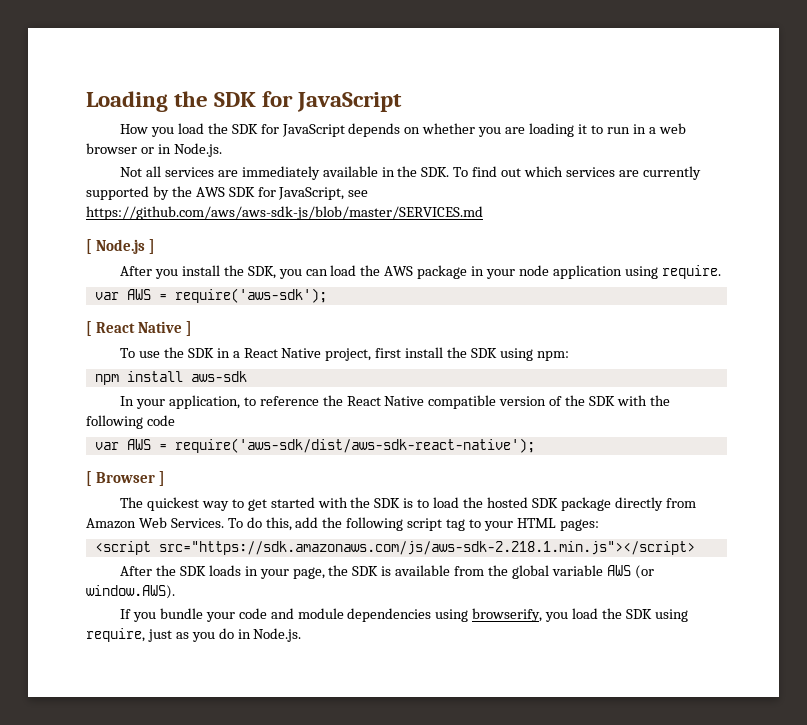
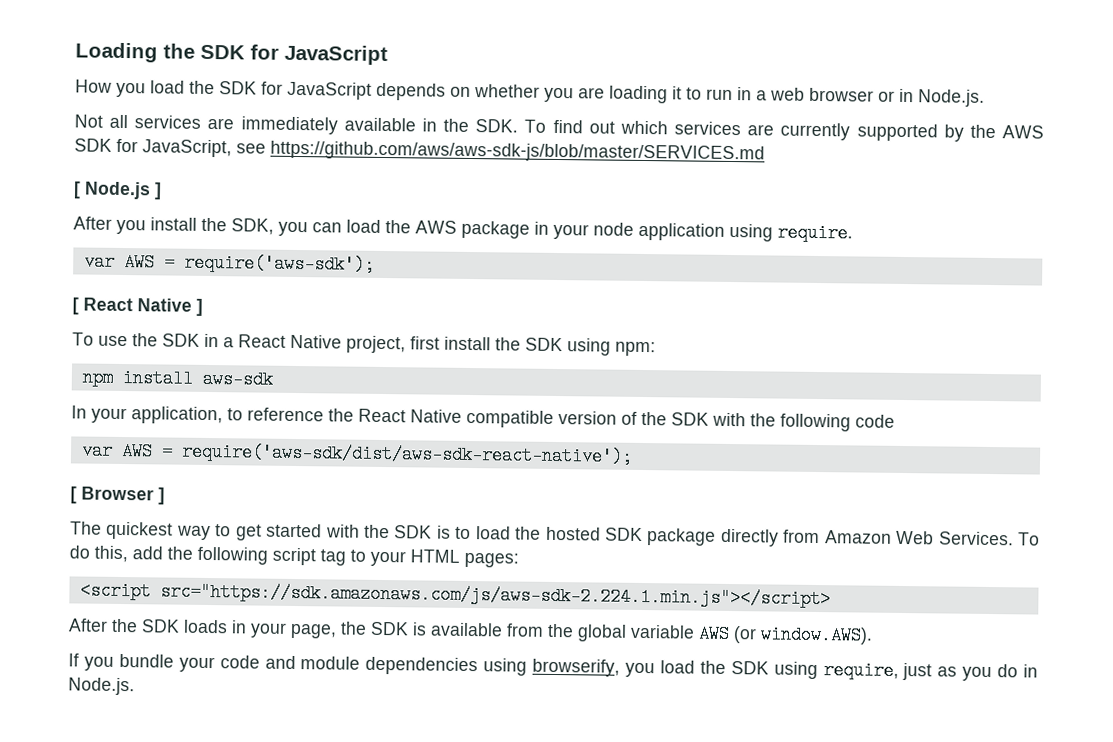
- <script src="https://sdk.amazonaws.com/js/aws-sdk-2.218.1.min.js"></script>
+ <script src="https://sdk.amazonaws.com/js/aws-sdk-2.224.1.min.js"></script>

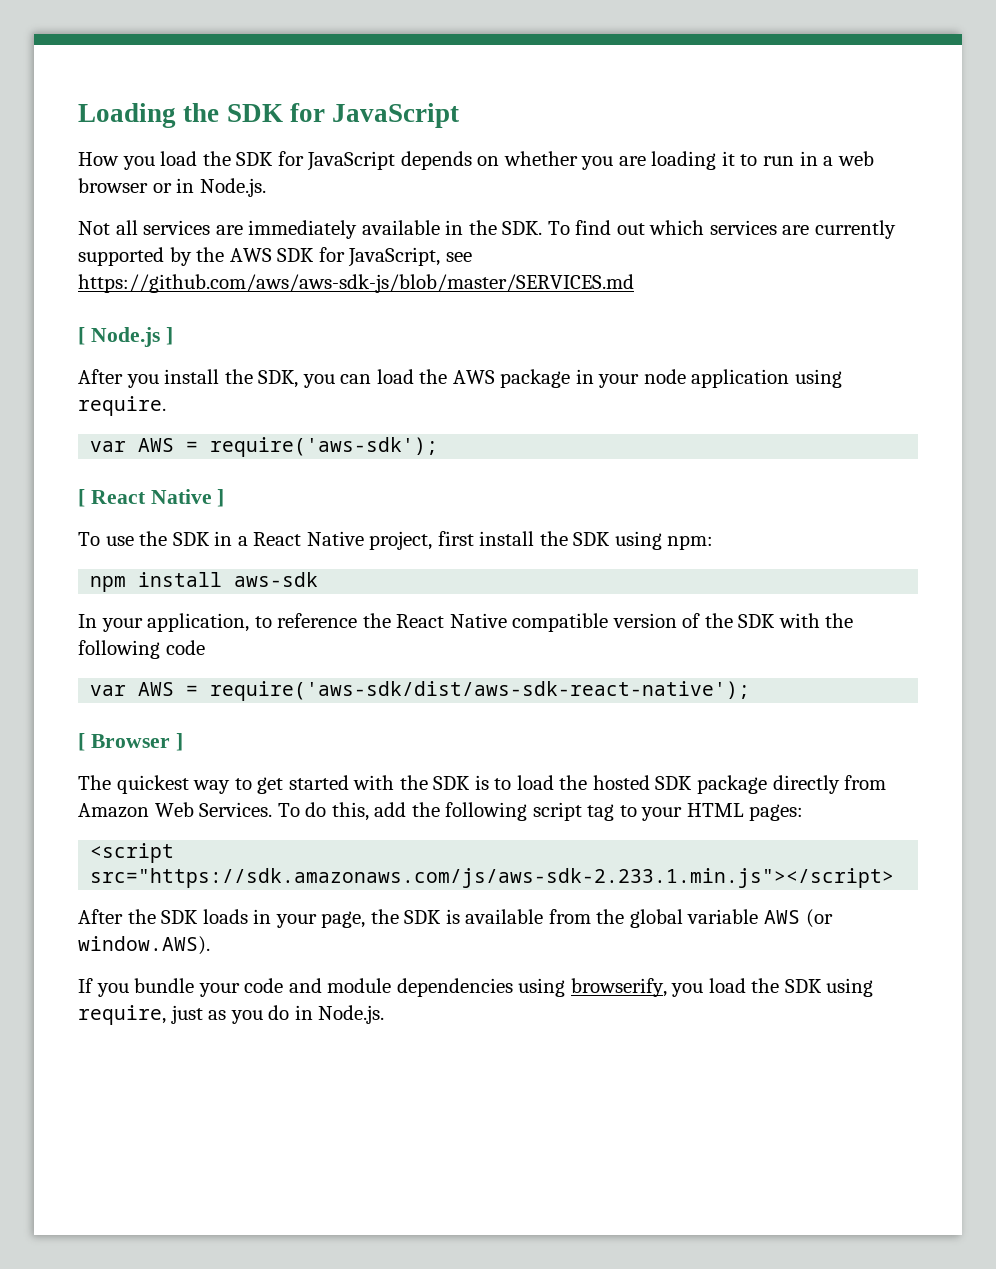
- <script src="https://sdk.amazonaws.com/js/aws-sdk-2.224.1.min.js"></script>
+ <script src="https://sdk.amazonaws.com/js/aws-sdk-2.233.1.min.js"></script>

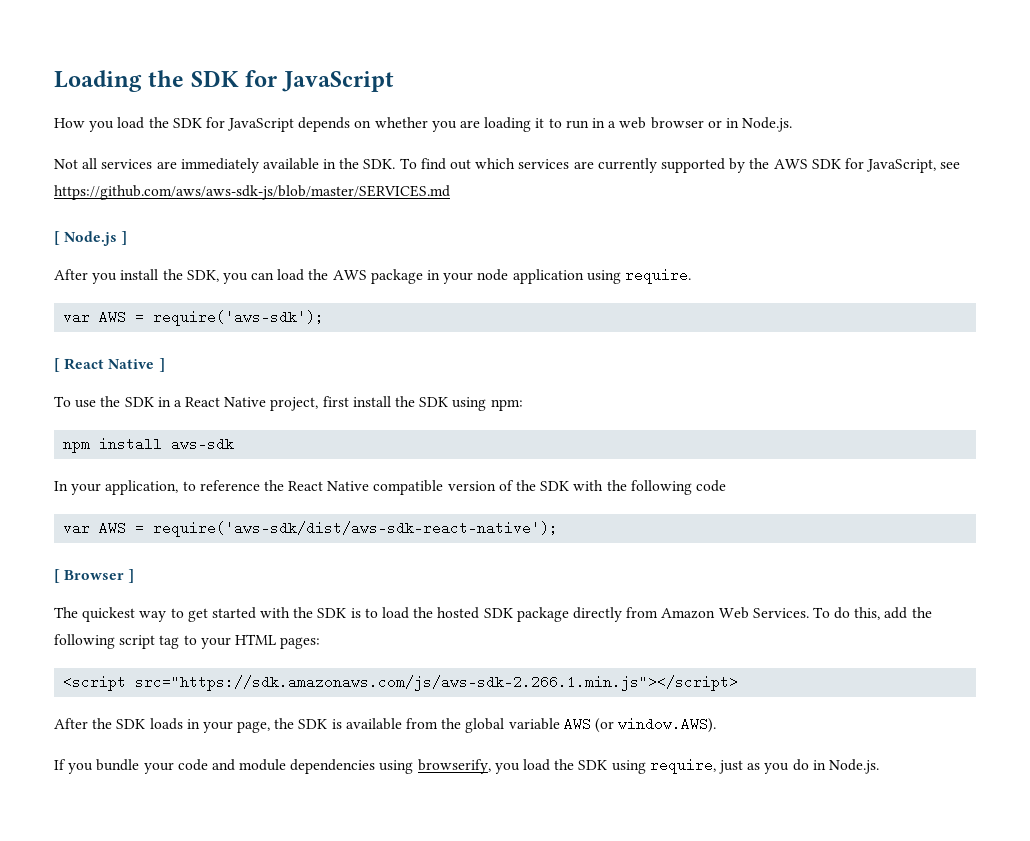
- <script src="https://sdk.amazonaws.com/js/aws-sdk-2.233.1.min.js"></script>
+ <script src="https://sdk.amazonaws.com/js/aws-sdk-2.266.1.min.js"></script>

